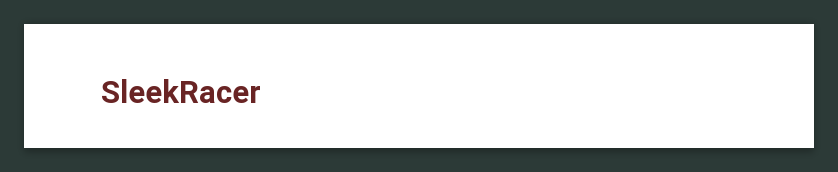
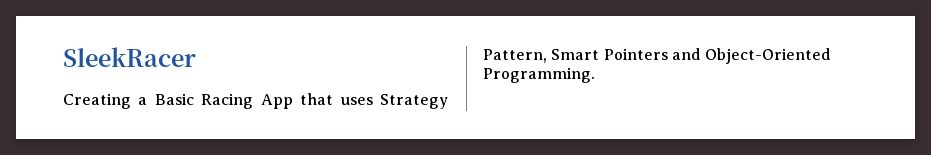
+ Creating a Basic Racing App that uses Strategy Pattern, Smart Pointers and Object-Oriented Programming.

